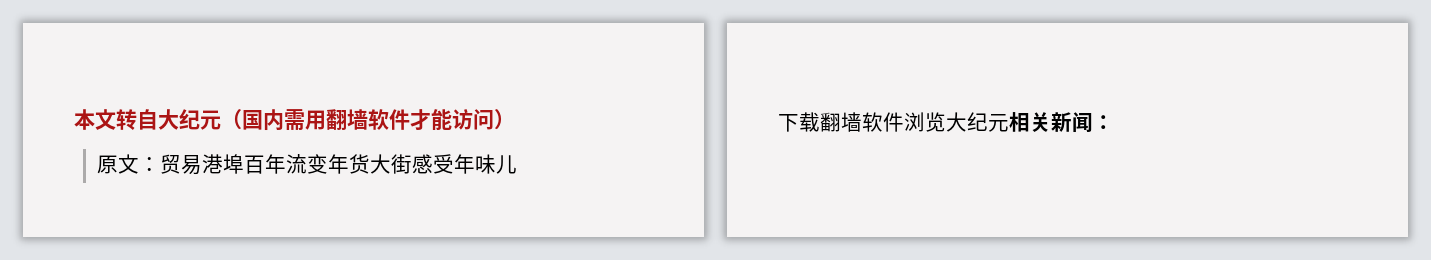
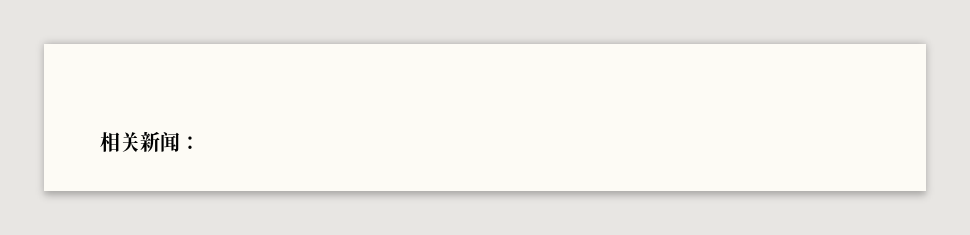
- 本文转自大纪元（国内需用翻墙软件才能访问）
- 原文：贸易港埠百年流变年货大街感受年味儿
- 下载翻墙软件浏览大纪元相关新闻：
+ 相关新闻：

